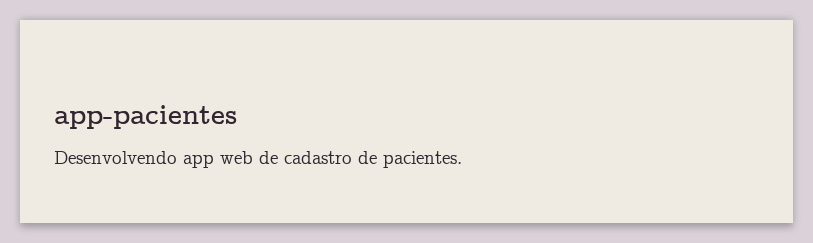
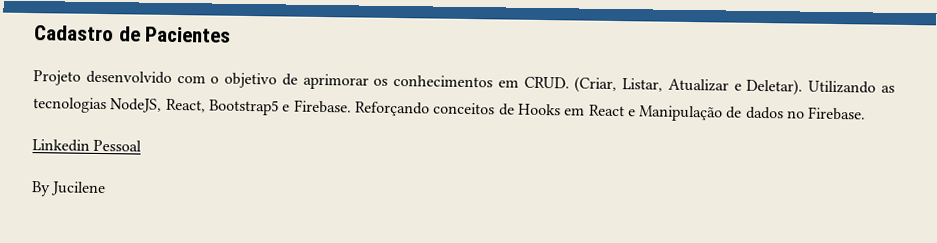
- app-pacientes
- Desenvolvendo app web de cadastro de pacientes.
+ Cadastro de Pacientes
+ Projeto desenvolvido com o objetivo de aprimorar os conhecimentos em CRUD. (Criar, Listar, Atualizar e Deletar). Utilizando as tecnologias NodeJS, React, Bootstrap5 e Firebase. Reforçando conceitos de Hooks em React e Manipulação de dados no Firebase.
+ Linkedin Pessoal
+ By Jucilene

